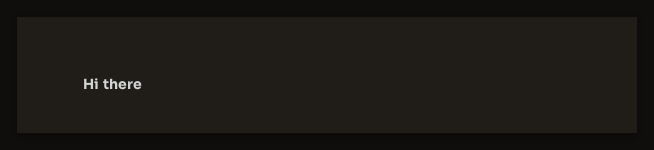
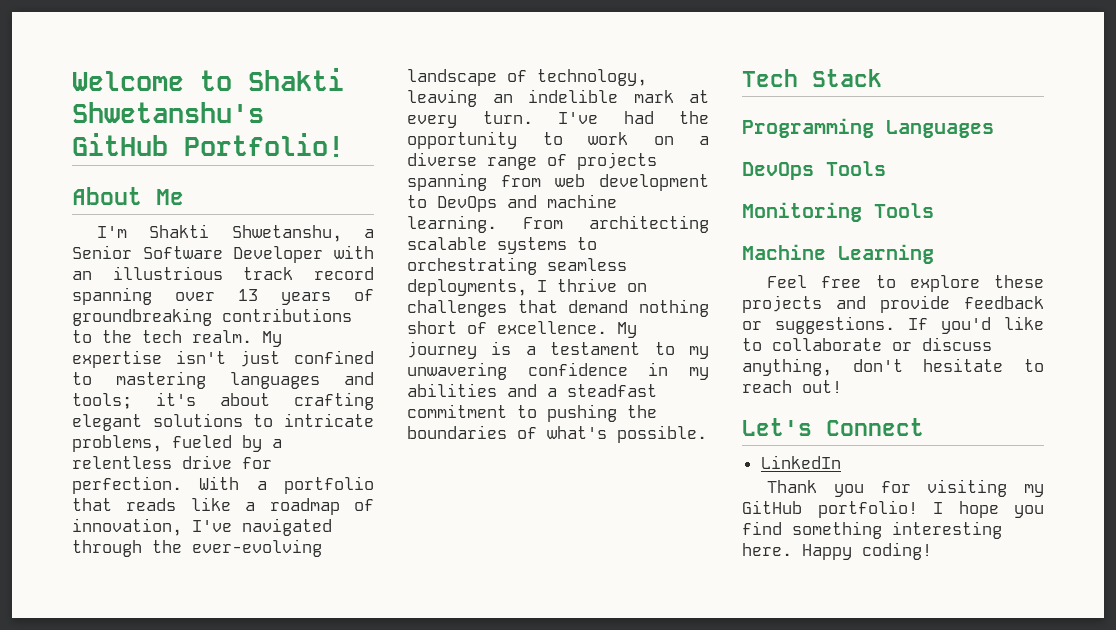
- Hi there
+ Welcome to Shakti Shwetanshu's GitHub Portfolio!
+ About Me
+ I'm Shakti Shwetanshu, a Senior Software Developer with an illustrious track record spanning over 13 years of groundbreaking contributions to the tech realm. My expertise isn't just confined to mastering languages and tools; it's about crafting elegant solutions to intricate problems, fueled by a relentless drive for perfection. With a portfolio that reads like a roadmap of innovation, I've navigated through the ever-evolving landscape of technology, leaving an indelible mark at every turn. I've had the opportunity to work on a diverse range of projects spanning from web development to DevOps and machine learning. From architecting scalable systems to orchestrating seamless deployments, I thrive on challenges that demand nothing short of excellence. My journey is a testament to my unwavering confidence in my abilities and a steadfast commitment to pushing the boundaries of what's possible.
+ Tech Stack
+ Programming Languages
+ DevOps Tools
+ Monitoring Tools
+ Machine Learning
+ Feel free to explore these projects and provide feedback or suggestions. If you'd like to collaborate or discuss anything, don't hesitate to reach out!
+ Let's Connect
+ LinkedIn
+ Thank you for visiting my GitHub portfolio! I hope you find something interesting here. Happy coding!

